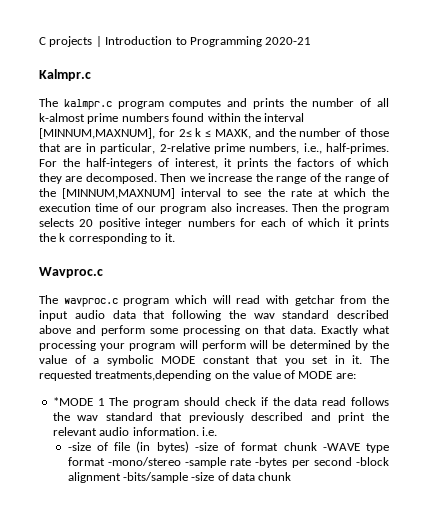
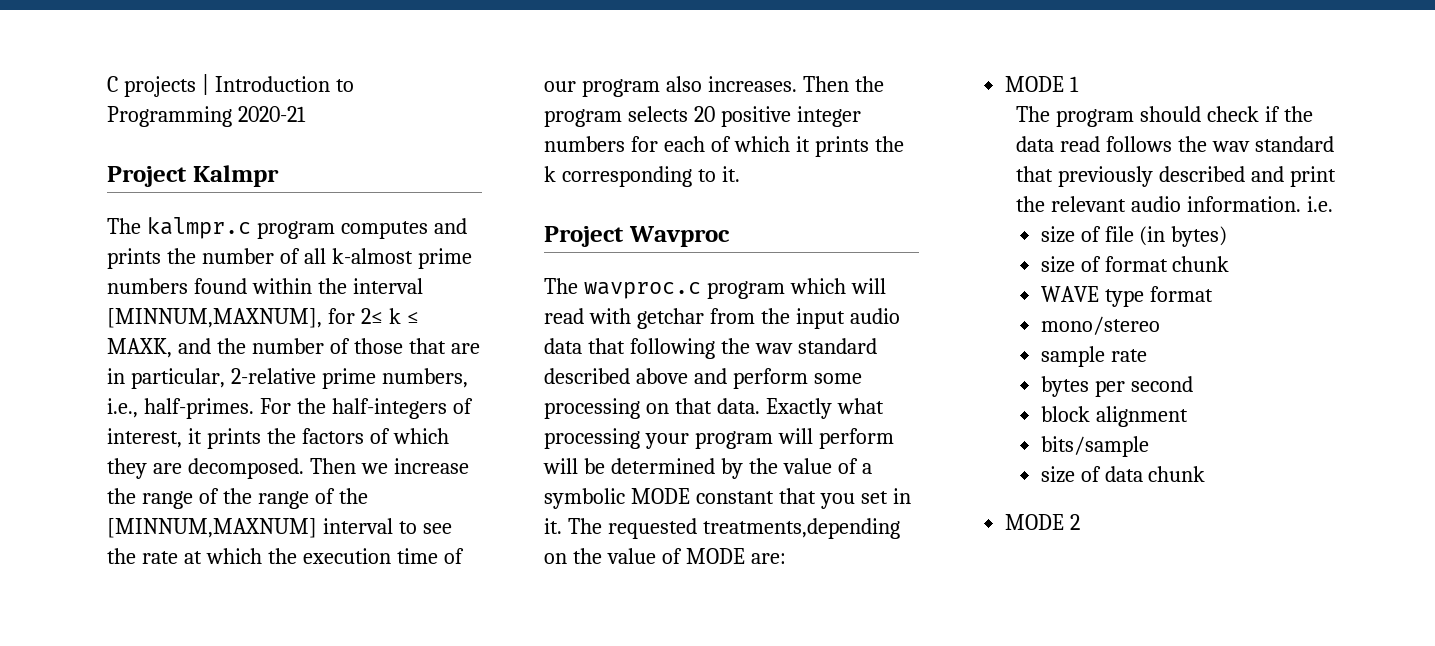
- Kalmpr.c
+ Project Kalmpr
- Wavproc.c
+ Project Wavproc
- *MODE 1 The program should check if the data read follows the wav standard that previously described and print the relevant audio information. i.e.
+ MODE 1
+ The program should check if the data read follows the wav standard that previously described and print the relevant audio information. i.e.
- -size of file (in bytes) -size of format chunk -WAVE type format -mono/stereo -sample rate -bytes per second -block alignment -bits/sample -size of data chunk
+ size of file (in bytes)
+ size of format chunk
+ WAVE type format
+ mono/stereo
+ sample rate
+ bytes per second
+ block alignment
+ bits/sample
+ size of data chunk
+ MODE 2

